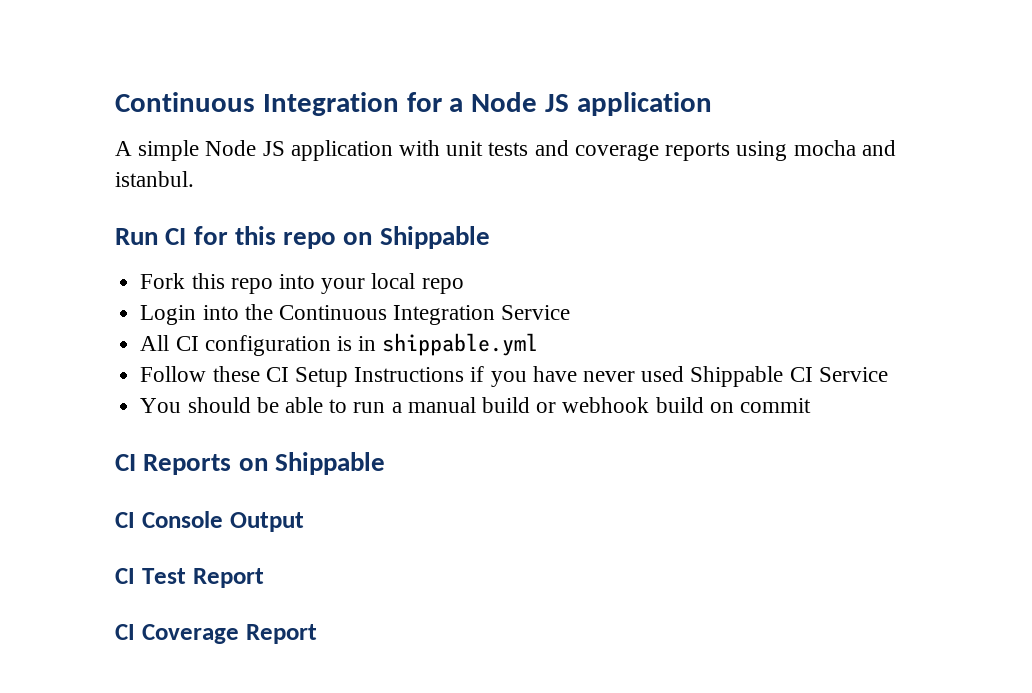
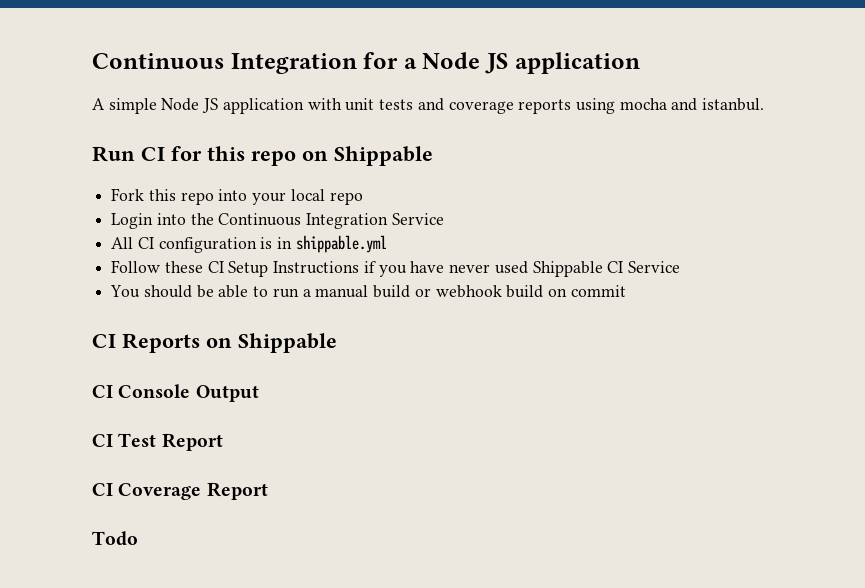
+ Todo

